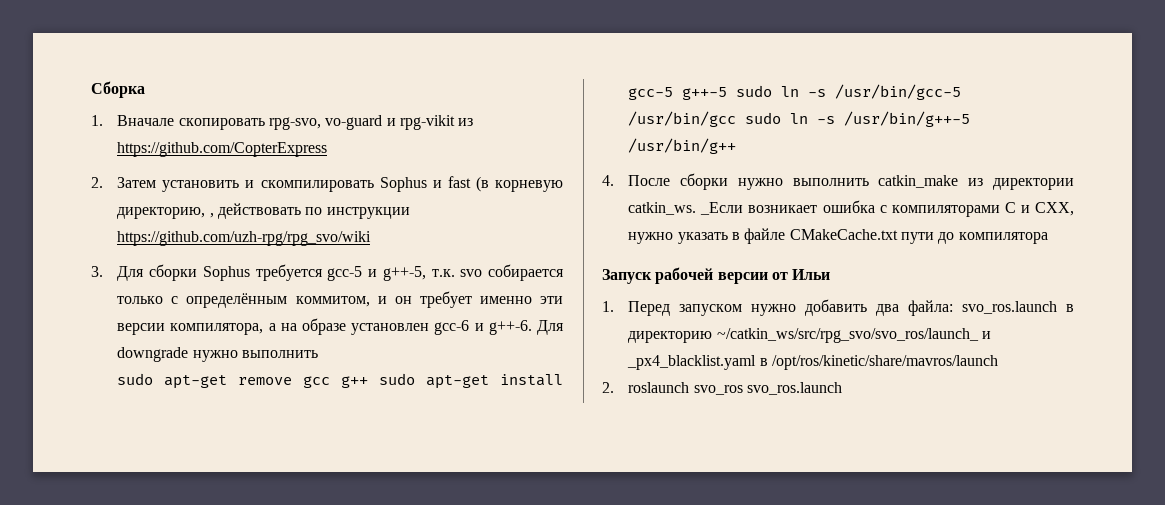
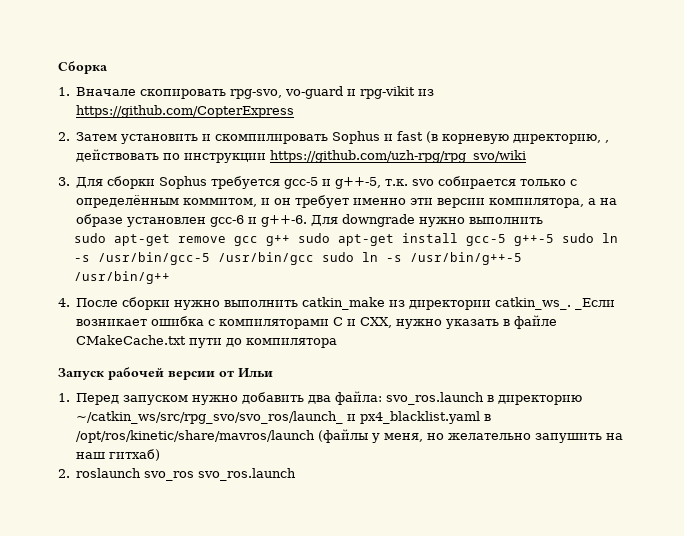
- 4. После сборки нужно выполнить catkin_make из директории catkin_ws.
+ 4. После сборки нужно выполнить catkin_make из директории catkin_ws_.
- 1. Перед запуском нужно добавить два файла: svo_ros.launch в директорию ~/catkin_ws/src/rpg_svo/svo_ros/launch_ и _px4_blacklist.yaml в /opt/ros/kinetic/share/mavros/launch
+ 1. Перед запуском нужно добавить два файла: svo_ros.launch в директорию ~/catkin_ws/src/rpg_svo/svo_ros/launch_ и px4_blacklist.yaml в /opt/ros/kinetic/share/mavros/launch (файлы у меня, но желательно запушить на наш гитхаб)

